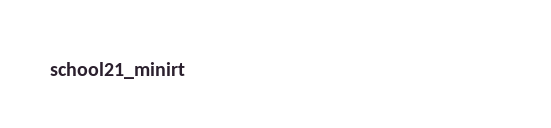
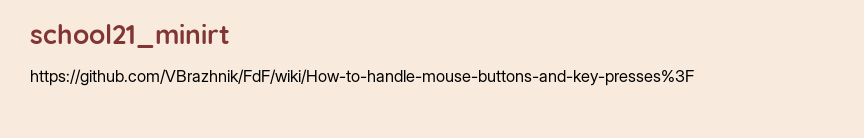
+ https://github.com/VBrazhnik/FdF/wiki/How-to-handle-mouse-buttons-and-key-presses%3F

